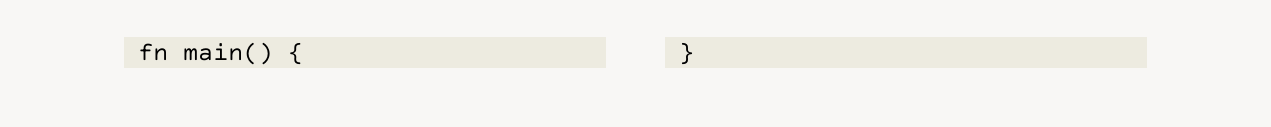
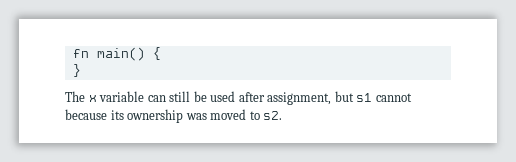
+ The x variable can still be used after assignment, but s1 cannot because its ownership was moved to s2.

